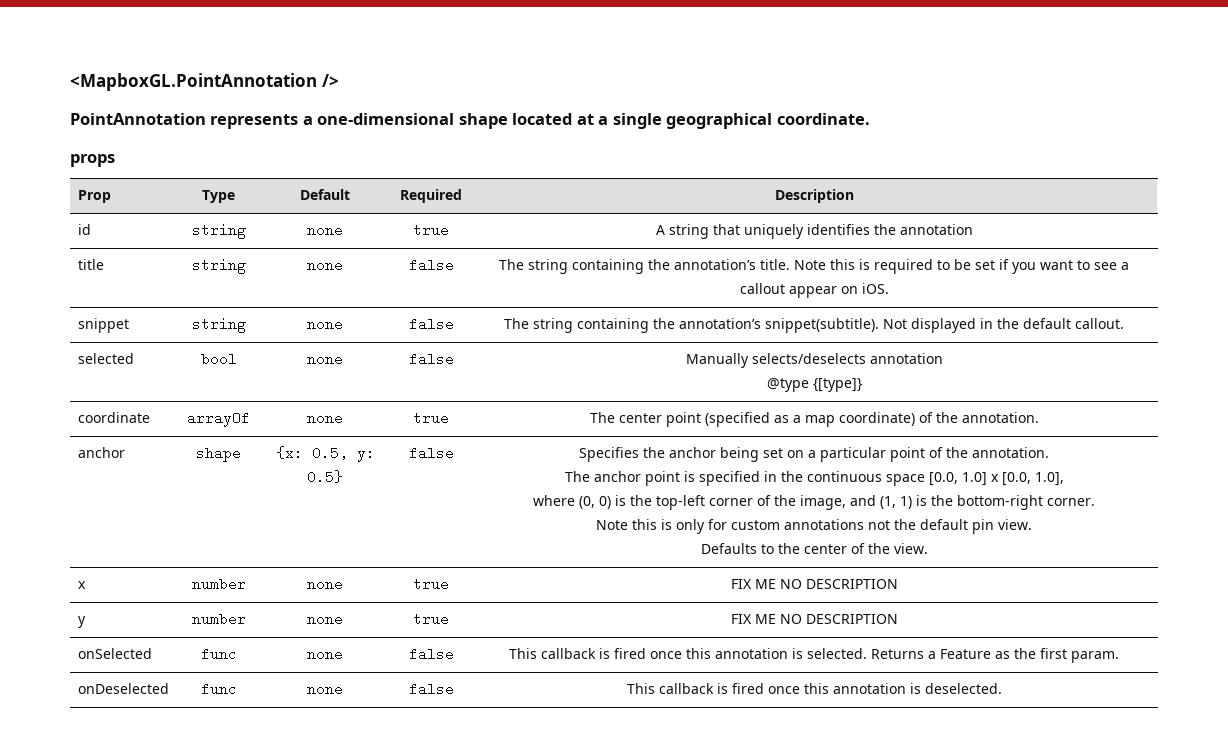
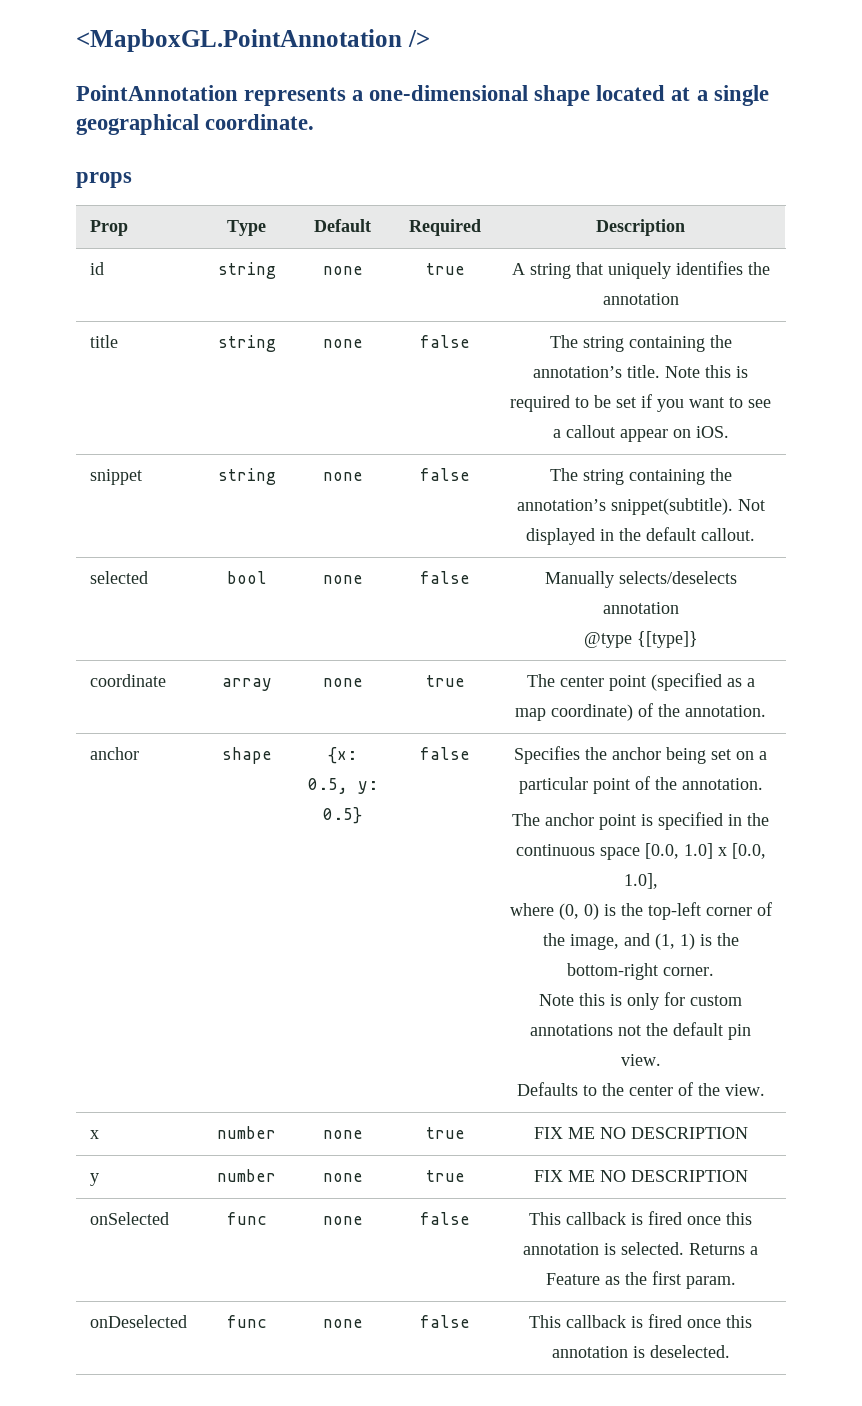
- coordinate | arrayOf | none | true | The center point (specified as a map coordinate) of the annotation.
+ coordinate | array | none | true | The center point (specified as a map coordinate) of the annotation.

